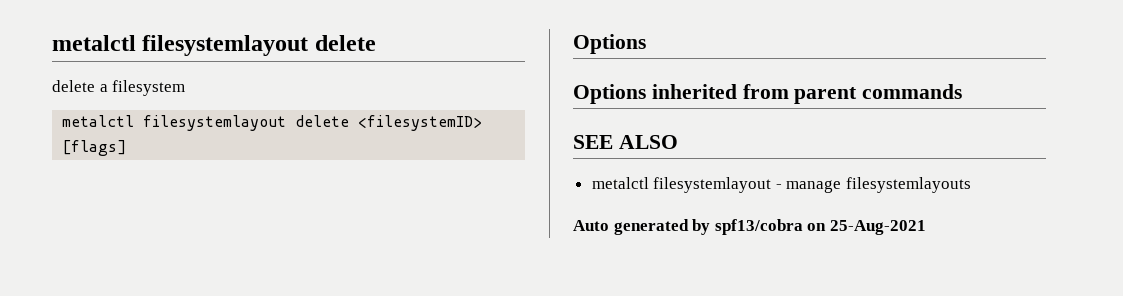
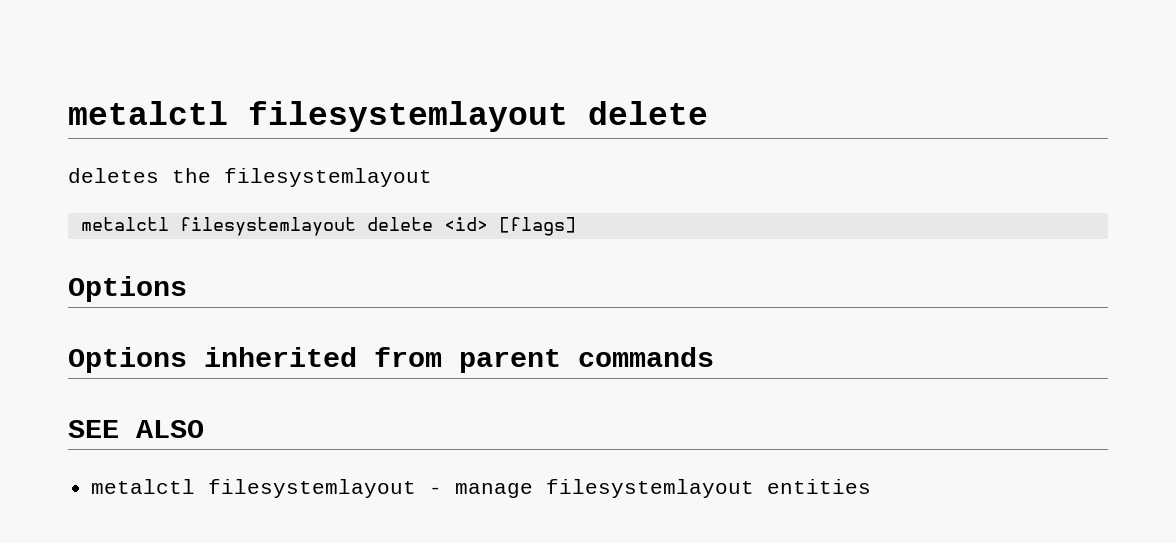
- delete a filesystem
- metalctl filesystemlayout delete <filesystemID> [flags]
+ deletes the filesystemlayout
+ metalctl filesystemlayout delete <id> [flags]
- metalctl filesystemlayout - manage filesystemlayouts
- Auto generated by spf13/cobra on 25-Aug-2021
+ metalctl filesystemlayout - manage filesystemlayout entities

